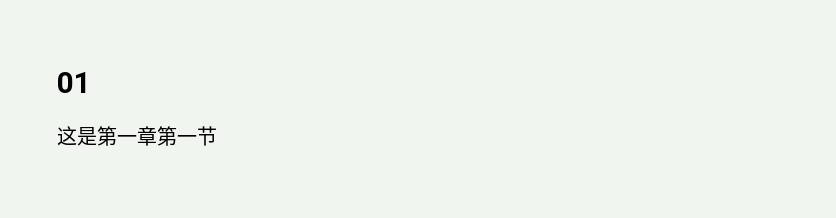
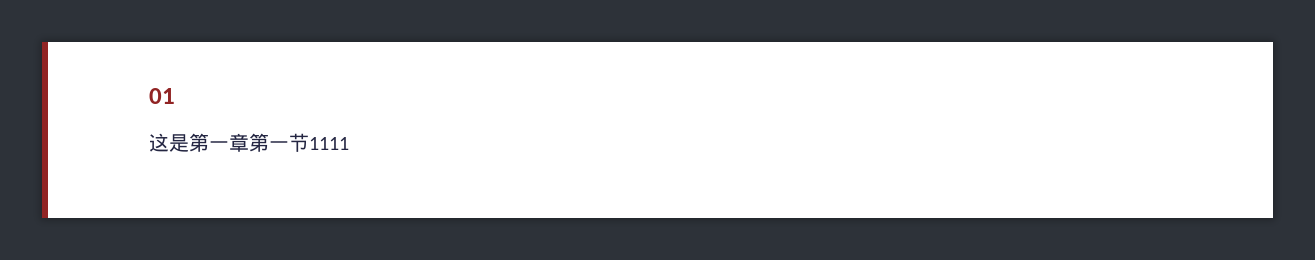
- 这是第一章第一节
+ 这是第一章第一节1111

